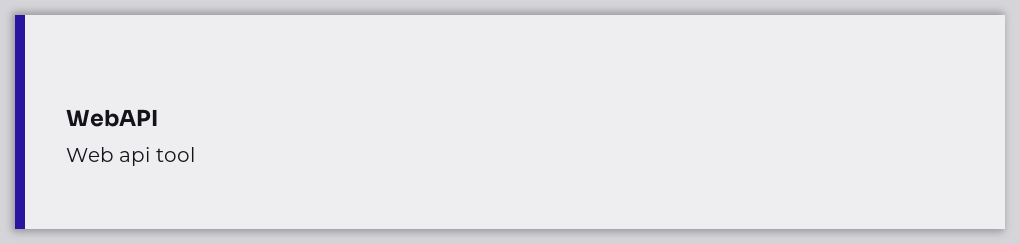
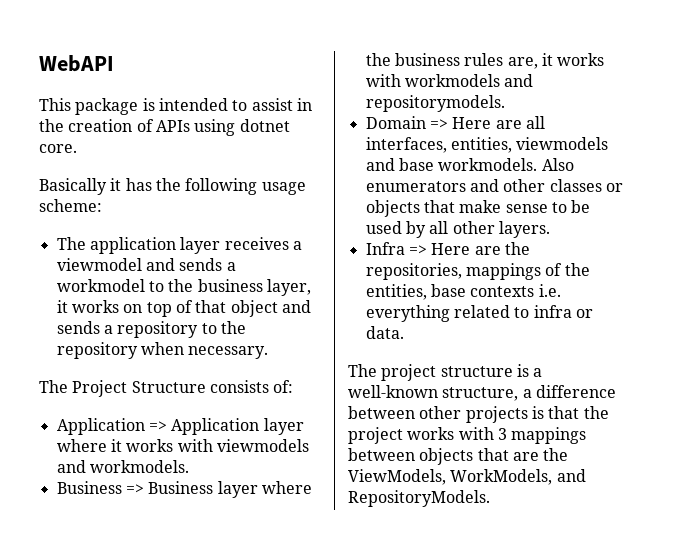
- Web api tool
+ This package is intended to assist in the creation of APIs using dotnet core.
+ Basically it has the following usage scheme:
+ The application layer receives a viewmodel and sends a workmodel to the business layer, it works on top of that object and sends a repository to the repository when necessary.
+ The Project Structure consists of:
+ Application => Application layer where it works with viewmodels and workmodels.
+ Business => Business layer where the business rules are, it works with workmodels and repositorymodels.
+ Domain => Here are all interfaces, entities, viewmodels and base workmodels. Also enumerators and other classes or objects that make sense to be used by all other layers.
+ Infra => Here are the repositories, mappings of the entities, base contexts i.e. everything related to infra or data.
+ The project structure is a well-known structure, a difference between other projects is that the project works with 3 mappings between objects that are the ViewModels, WorkModels, and RepositoryModels.

